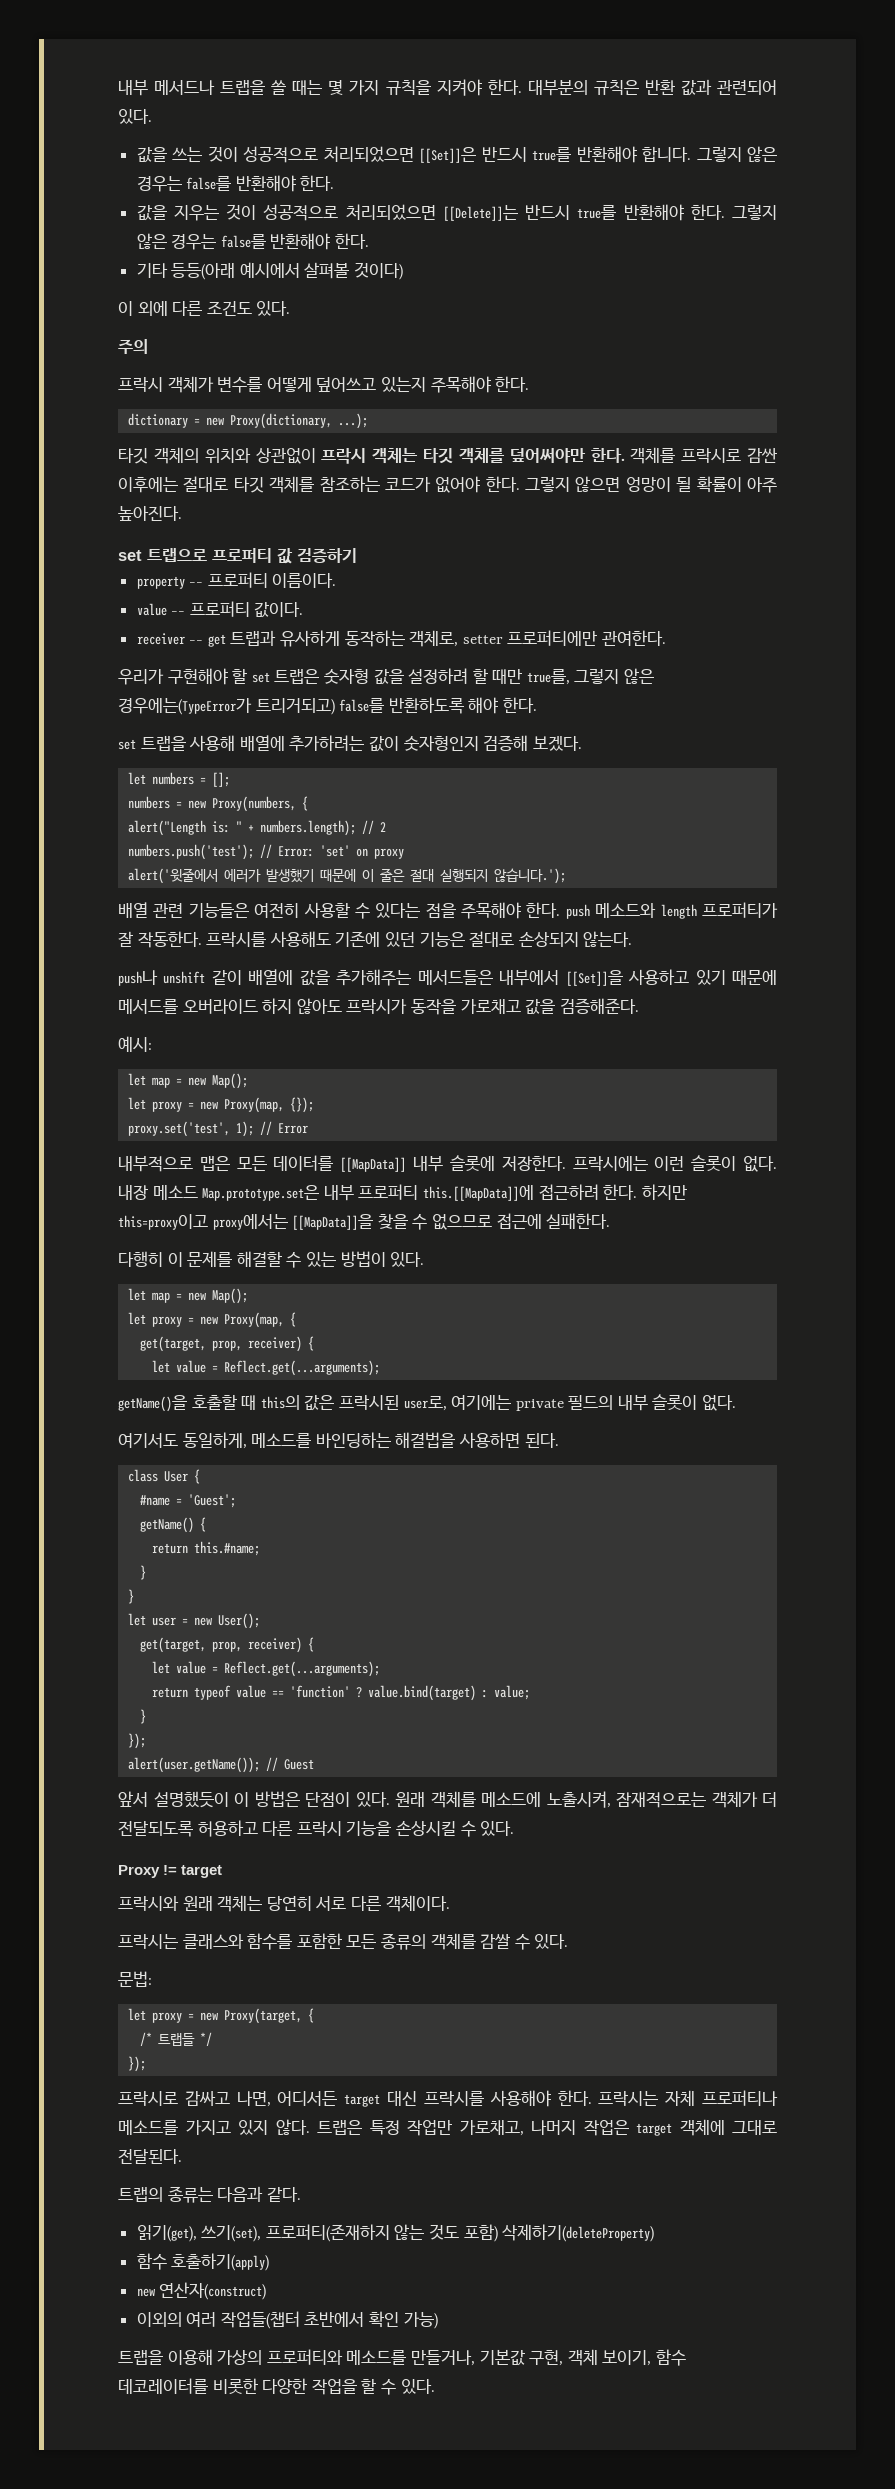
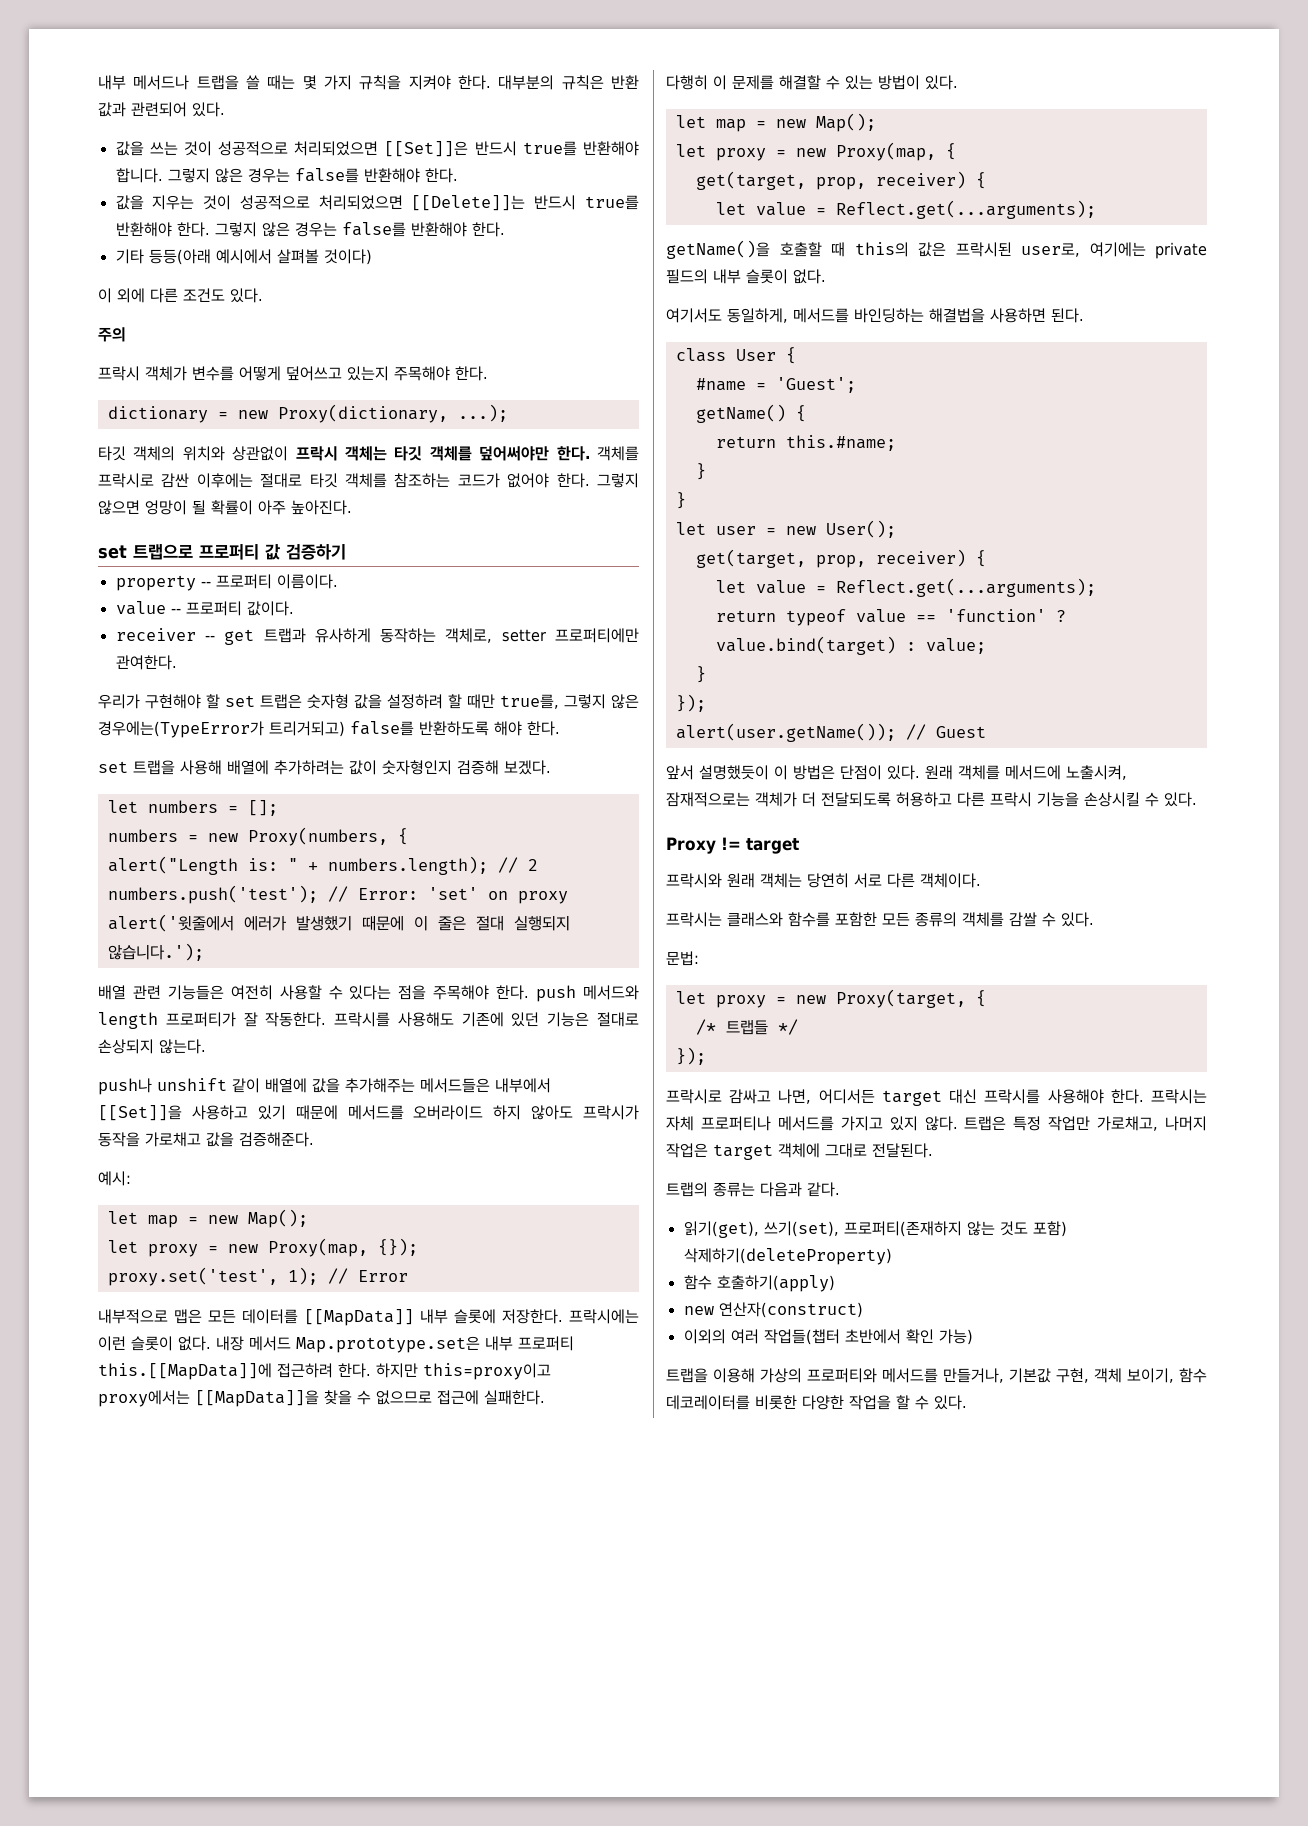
- 배열 관련 기능들은 여전히 사용할 수 있다는 점을 주목해야 한다. push 메소드와 length 프로퍼티가 잘 작동한다.
+ 배열 관련 기능들은 여전히 사용할 수 있다는 점을 주목해야 한다. push 메서드와 length 프로퍼티가 잘 작동한다.
- 내장 메소드 Map.prototype.set은 내부 프로퍼티 this.[[MapData]]에 접근하려 한다.
+ 내장 메서드 Map.prototype.set은 내부 프로퍼티 this.[[MapData]]에 접근하려 한다.
- 여기서도 동일하게, 메소드를 바인딩하는 해결법을 사용하면 된다.
+ 여기서도 동일하게, 메서드를 바인딩하는 해결법을 사용하면 된다.
- 원래 객체를 메소드에 노출시켜, 잠재적으로는 객체가 더 전달되도록 허용하고 다른 프락시 기능을 손상시킬 수 있다.
+ 원래 객체를 메서드에 노출시켜, 잠재적으로는 객체가 더 전달되도록 허용하고 다른 프락시 기능을 손상시킬 수 있다.
- 프락시는 자체 프로퍼티나 메소드를 가지고 있지 않다.
+ 프락시는 자체 프로퍼티나 메서드를 가지고 있지 않다.
- 트랩을 이용해 가상의 프로퍼티와 메소드를 만들거나, 기본값 구현, 객체 보이기, 함수 데코레이터를 비롯한 다양한 작업을 할 수 있다.
+ 트랩을 이용해 가상의 프로퍼티와 메서드를 만들거나, 기본값 구현, 객체 보이기, 함수 데코레이터를 비롯한 다양한 작업을 할 수 있다.

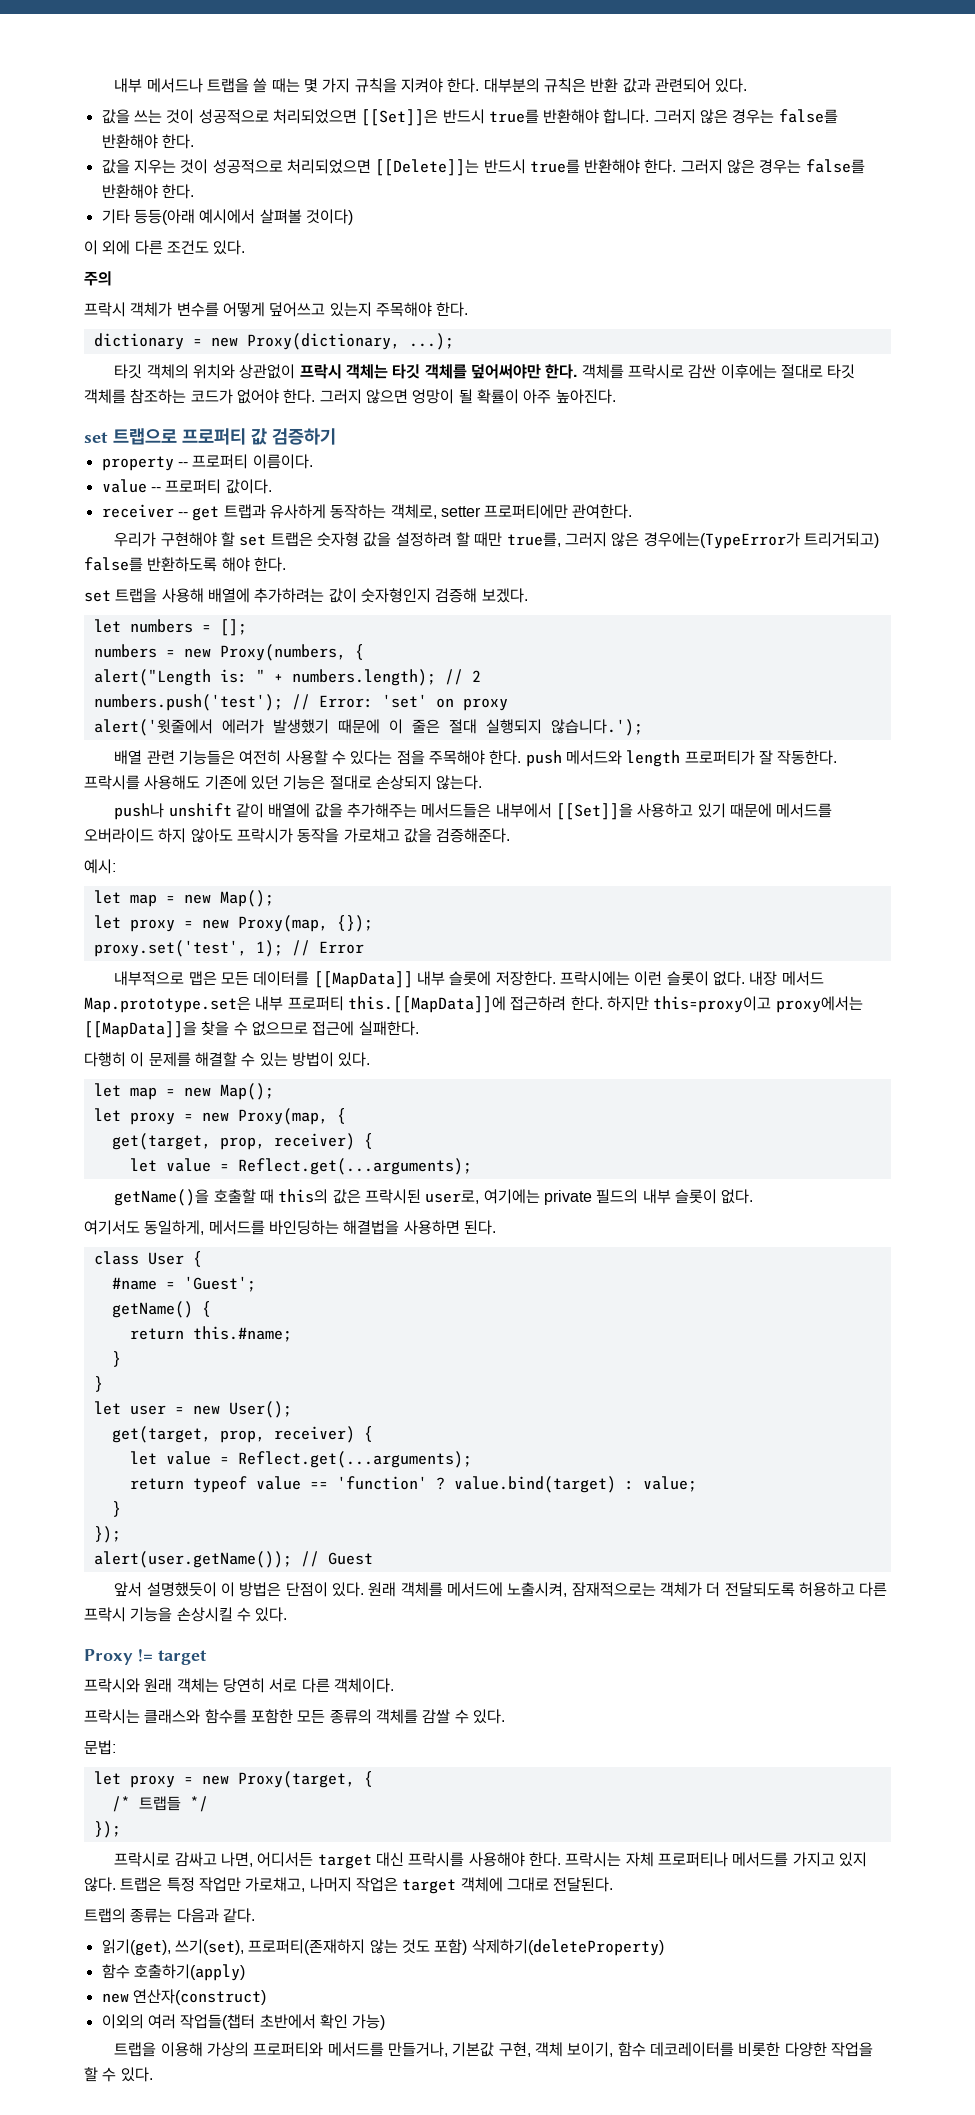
- 값을 쓰는 것이 성공적으로 처리되었으면 [[Set]]은 반드시 true를 반환해야 합니다. 그렇지 않은 경우는 false를 반환해야 한다.
+ 값을 쓰는 것이 성공적으로 처리되었으면 [[Set]]은 반드시 true를 반환해야 합니다. 그러지 않은 경우는 false를 반환해야 한다.
- 값을 지우는 것이 성공적으로 처리되었으면 [[Delete]]는 반드시 true를 반환해야 한다. 그렇지 않은 경우는 false를 반환해야 한다.
+ 값을 지우는 것이 성공적으로 처리되었으면 [[Delete]]는 반드시 true를 반환해야 한다. 그러지 않은 경우는 false를 반환해야 한다.
- 그렇지 않으면 엉망이 될 확률이 아주 높아진다.
+ 그러지 않으면 엉망이 될 확률이 아주 높아진다.
- 우리가 구현해야 할 set 트랩은 숫자형 값을 설정하려 할 때만 true를, 그렇지 않은 경우에는(TypeError가 트리거되고) false를 반환하도록 해야 한다.
+ 우리가 구현해야 할 set 트랩은 숫자형 값을 설정하려 할 때만 true를, 그러지 않은 경우에는(TypeError가 트리거되고) false를 반환하도록 해야 한다.

